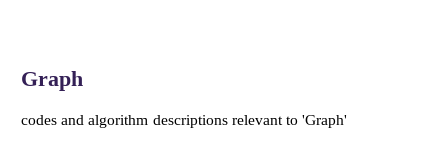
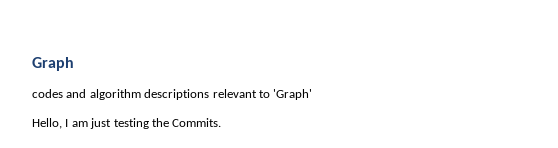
+ Hello, I am just testing the Commits.

